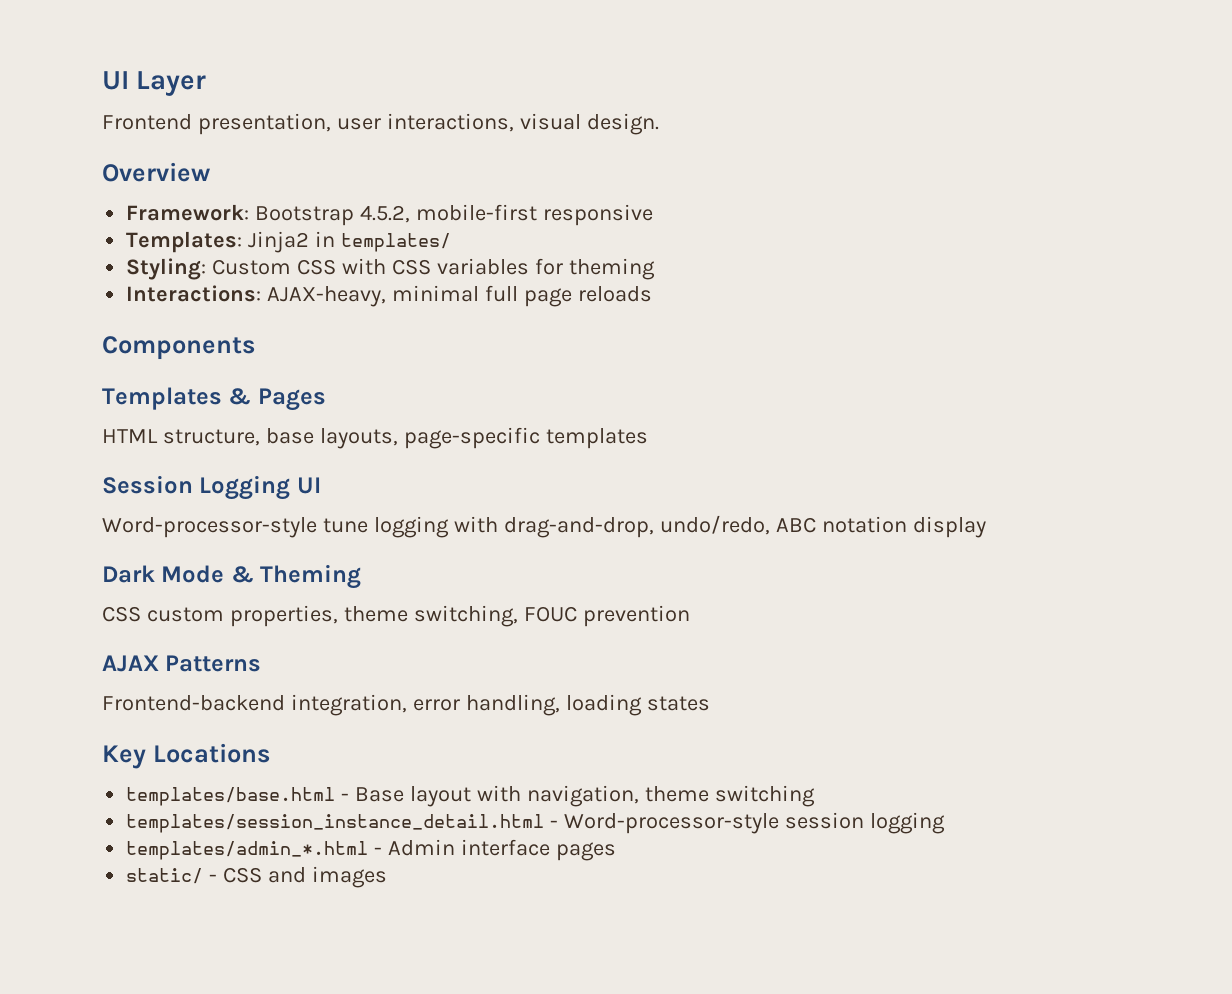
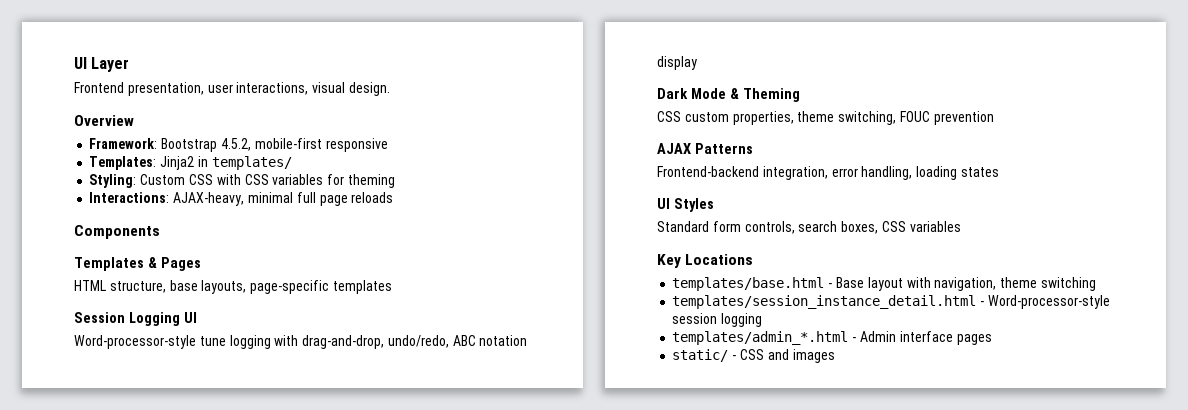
+ UI Styles
+ Standard form controls, search boxes, CSS variables

